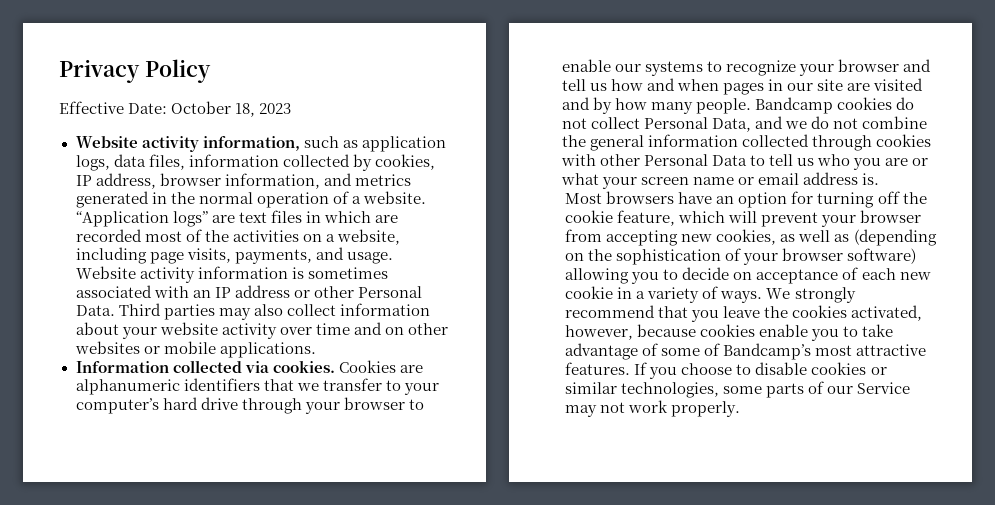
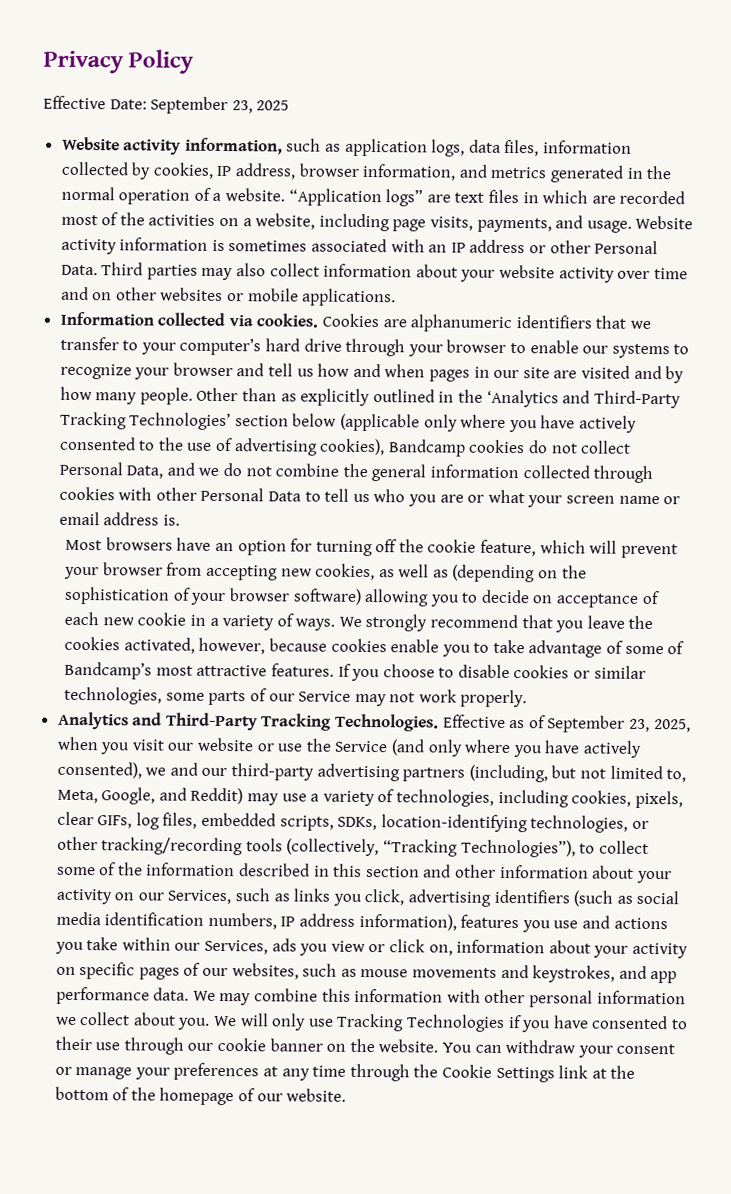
- Effective Date: October 18, 2023
+ Effective Date: September 23, 2025
- Bandcamp cookies do not collect Personal Data, and we do not combine the general information collected through cookies with other Personal Data to tell us who you are or what your screen name or email address is.
+ Other than as explicitly outlined in the ‘Analytics and Third-Party Tracking Technologies’ section below (applicable only where you have actively consented to the use of advertising cookies), Bandcamp cookies do not collect Personal Data, and we do not combine the general information collected through cookies with other Personal Data to tell us who you are or what your screen name or email address is.
+ Analytics and Third-Party Tracking Technologies. Effective as of September 23, 2025, when you visit our website or use the Service (and only where you have actively consented), we and our third-party advertising partners (including, but not limited to, Meta, Google, and Reddit) may use a variety of technologies, including cookies, pixels, clear GIFs, log files, embedded scripts, SDKs, location-identifying technologies, or other tracking/recording tools (collectively, “Tracking Technologies”), to collect some of the information described in this section and other information about your activity on our Services, such as links you click, advertising identifiers (such as social media identification numbers, IP address information), features you use and actions you take within our Services, ads you view or click on, information about your activity on specific pages of our websites, such as mouse movements and keystrokes, and app performance data. We may combine this information with other personal information we collect about you. We will only use Tracking Technologies if you have consented to their use through our cookie banner on the website. You can withdraw your consent or manage your preferences at any time through the Cookie Settings link at the bottom of the homepage of our website.

